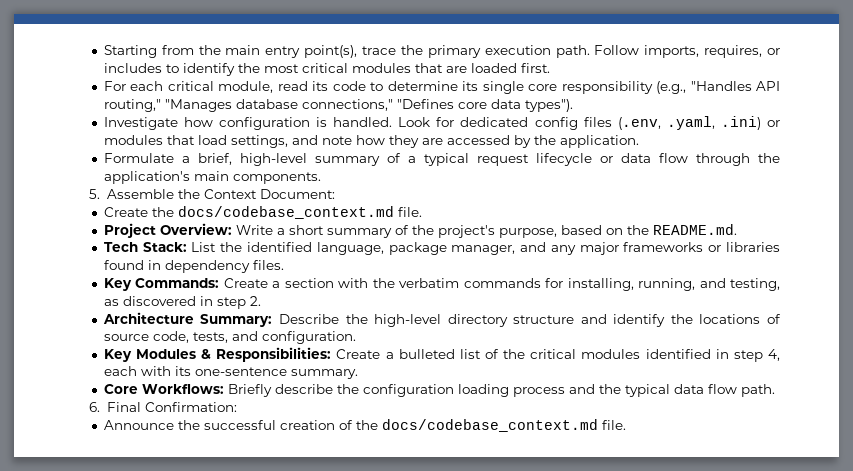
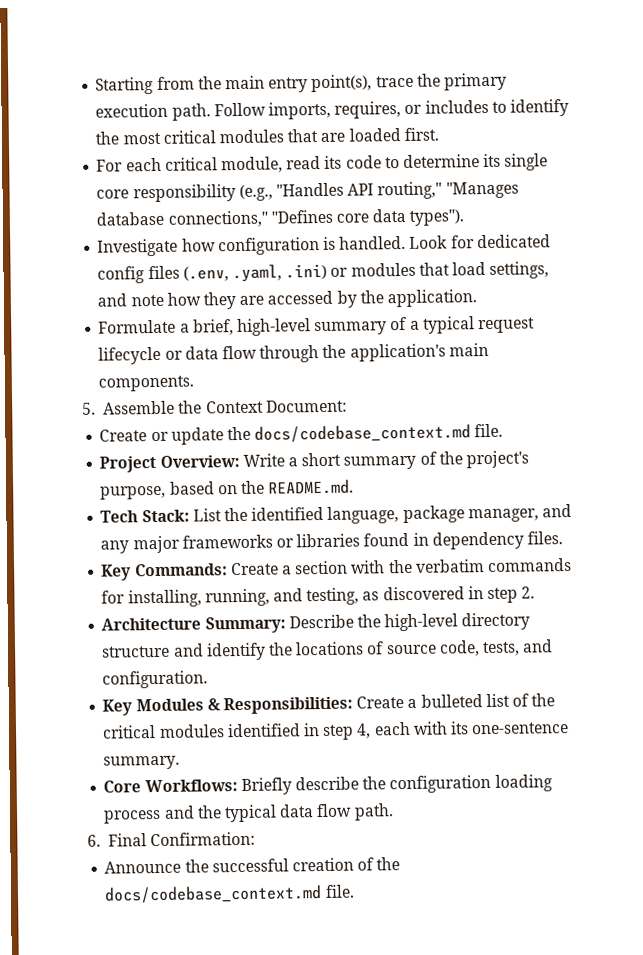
- Create the docs/codebase_context.md file.
+ Create or update the docs/codebase_context.md file.

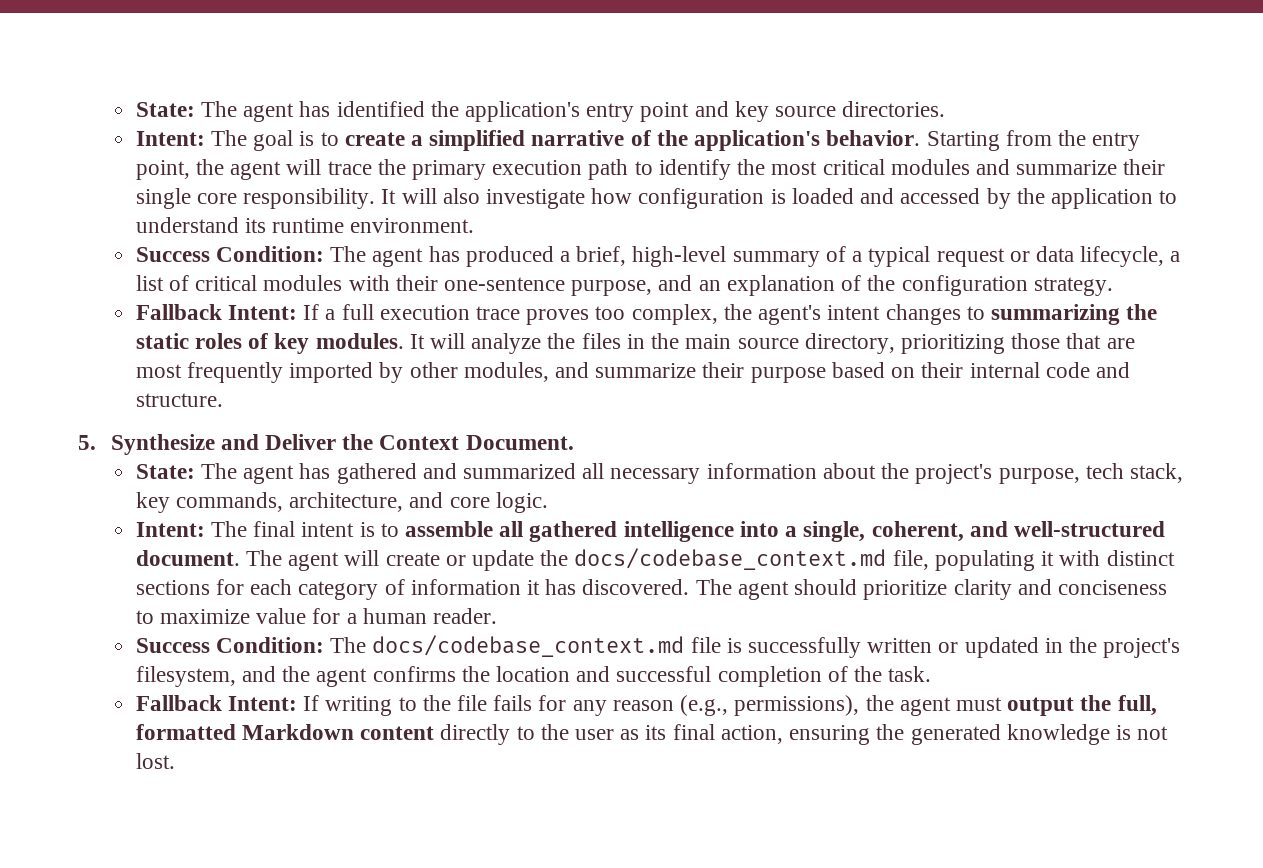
- Starting from the main entry point(s), trace the primary execution path. Follow imports, requires, or includes to identify the most critical modules that are loaded first.
- For each critical module, read its code to determine its single core responsibility (e.g., "Handles API routing," "Manages database connections," "Defines core data types").
- Investigate how configuration is handled. Look for dedicated config files (.env, .yaml, .ini) or modules that load settings, and note how they are accessed by the application.
- Formulate a brief, high-level summary of a typical request lifecycle or data flow through the application's main components.
- 5. Assemble the Context Document:
- Create or update the docs/codebase_context.md file.
- Project Overview: Write a short summary of the project's purpose, based on the README.md.
- Tech Stack: List the identified language, package manager, and any major frameworks or libraries found in dependency files.
- Key Commands: Create a section with the verbatim commands for installing, running, and testing, as discovered in step 2.
- Architecture Summary: Describe the high-level directory structure and identify the locations of source code, tests, and configuration.
- Key Modules & Responsibilities: Create a bulleted list of the critical modules identified in step 4, each with its one-sentence summary.
- Core Workflows: Briefly describe the configuration loading process and the typical data flow path.
- 6. Final Confirmation:
- Announce the successful creation of the docs/codebase_context.md file.
+ State: The agent has identified the application's entry point and key source directories.
+ Intent: The goal is to create a simplified narrative of the application's behavior. Starting from the entry point, the agent will trace the primary execution path to identify the most critical modules and summarize their single core responsibility. It will also investigate how configuration is loaded and accessed by the application to understand its runtime environment.
+ Success Condition: The agent has produced a brief, high-level summary of a typical request or data lifecycle, a list of critical modules with their one-sentence purpose, and an explanation of the configuration strategy.
+ Fallback Intent: If a full execution trace proves too complex, the agent's intent changes to summarizing the static roles of key modules. It will analyze the files in the main source directory, prioritizing those that are most frequently imported by other modules, and summarize their purpose based on their internal code and structure.
+ 5. Synthesize and Deliver the Context Document.
+ State: The agent has gathered and summarized all necessary information about the project's purpose, tech stack, key commands, architecture, and core logic.
+ Intent: The final intent is to assemble all gathered intelligence into a single, coherent, and well-structured document. The agent will create or update the docs/codebase_context.md file, populating it with distinct sections for each category of information it has discovered. The agent should prioritize clarity and conciseness to maximize value for a human reader.
+ Success Condition: The docs/codebase_context.md file is successfully written or updated in the project's filesystem, and the agent confirms the location and successful completion of the task.
+ Fallback Intent: If writing to the file fails for any reason (e.g., permissions), the agent must output the full, formatted Markdown content directly to the user as its final action, ensuring the generated knowledge is not lost.

